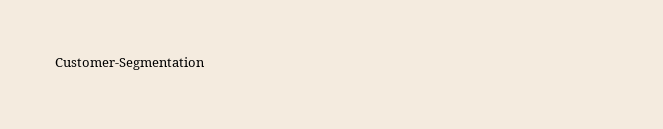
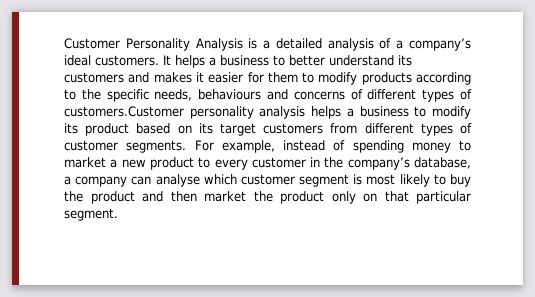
- Customer-Segmentation
+ Customer Personality Analysis is a detailed analysis of a company’s ideal customers. It helps a business to better understand its customers and makes it easier for them to modify products according to the specific needs, behaviours and concerns of different types of customers.Customer personality analysis helps a business to modify its product based on its target customers from different types of customer segments. For example, instead of spending money to market a new product to every customer in the company’s database, a company can analyse which customer segment is most likely to buy the product and then market the product only on that particular segment.

